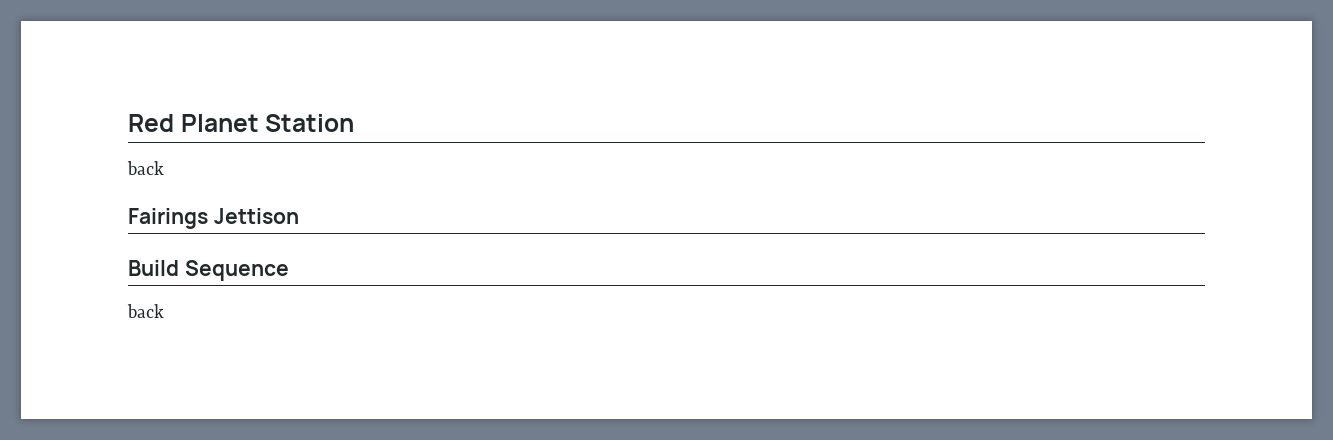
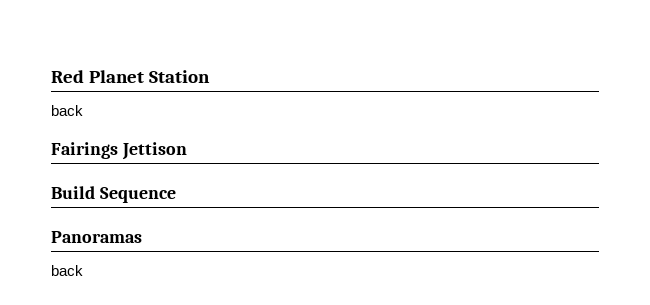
+ Panoramas

